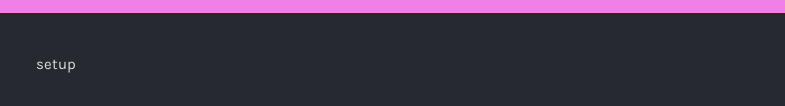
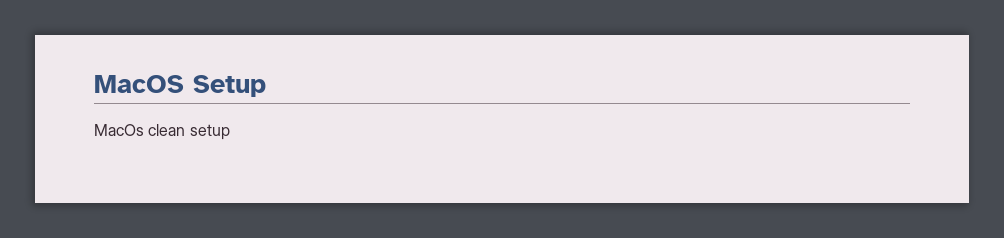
- setup
+ MacOS Setup
+ MacOs clean setup

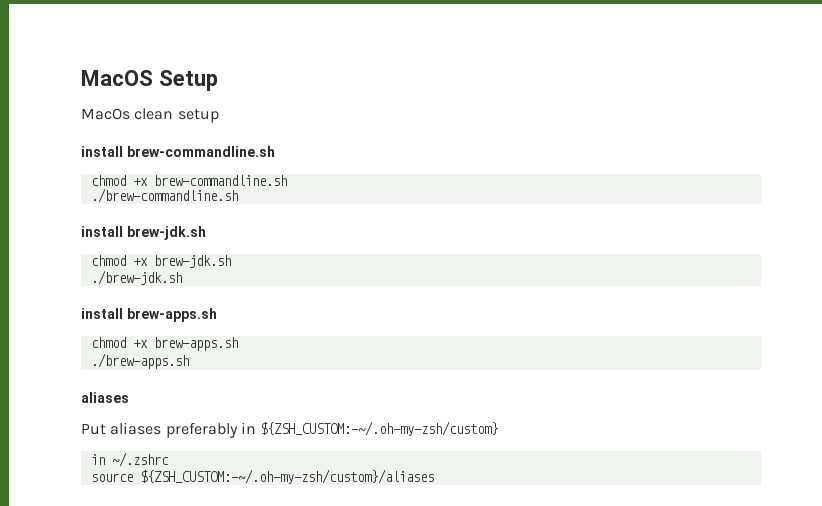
+ install brew-commandline.sh
+ chmod +x brew-commandline.sh
+ ./brew-commandline.sh
+ install brew-jdk.sh
+ chmod +x brew-jdk.sh
+ ./brew-jdk.sh
+ install brew-apps.sh
+ chmod +x brew-apps.sh
+ ./brew-apps.sh
+ aliases
+ Put aliases preferably in ${ZSH_CUSTOM:-~/.oh-my-zsh/custom}
+ in ~/.zshrc
+ source ${ZSH_CUSTOM:-~/.oh-my-zsh/custom}/aliases

